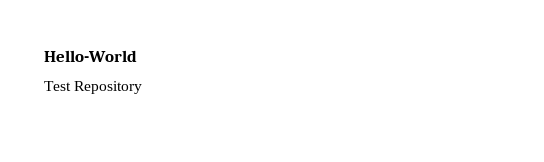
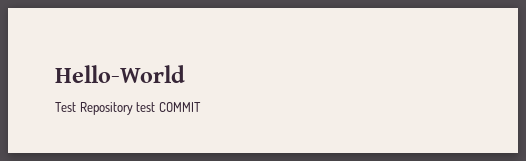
- Test Repository
+ Test Repository test COMMIT

